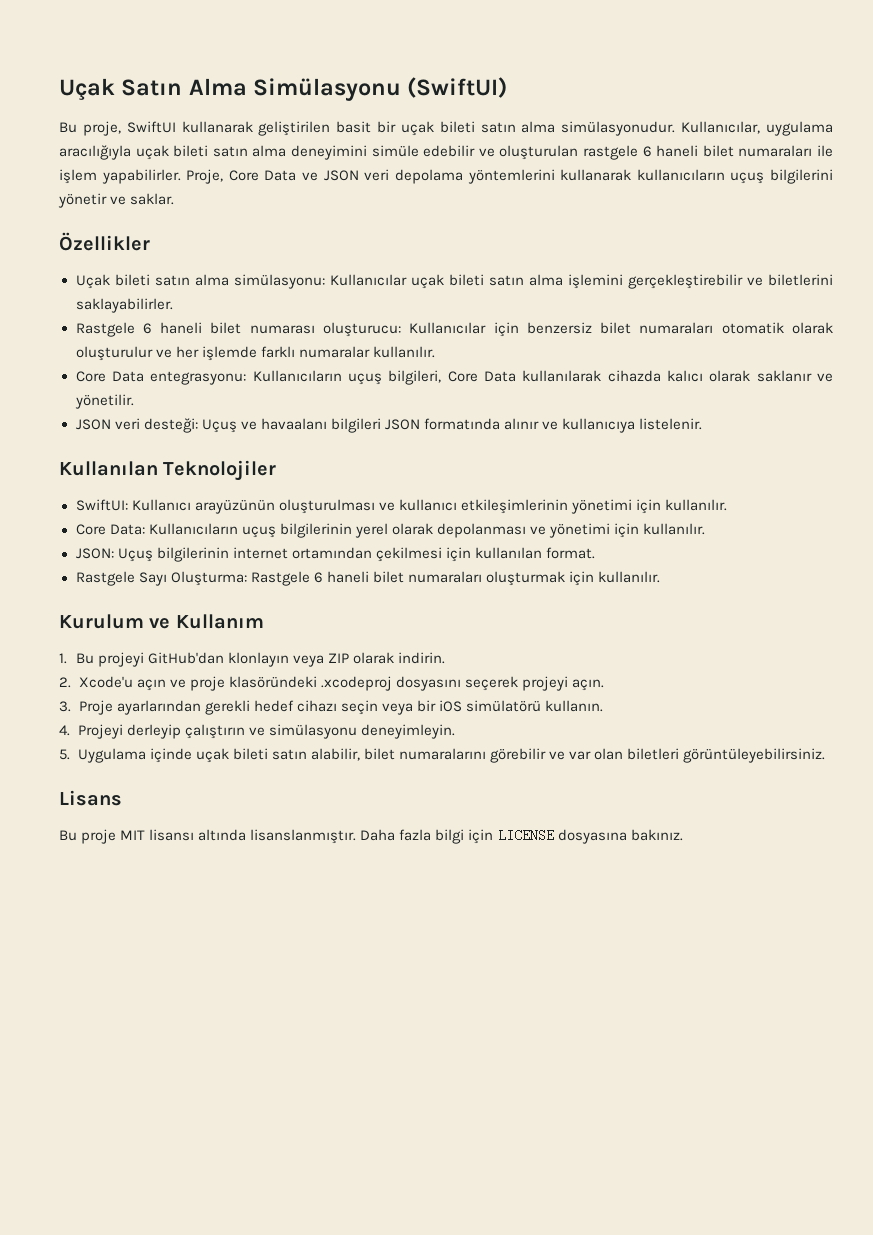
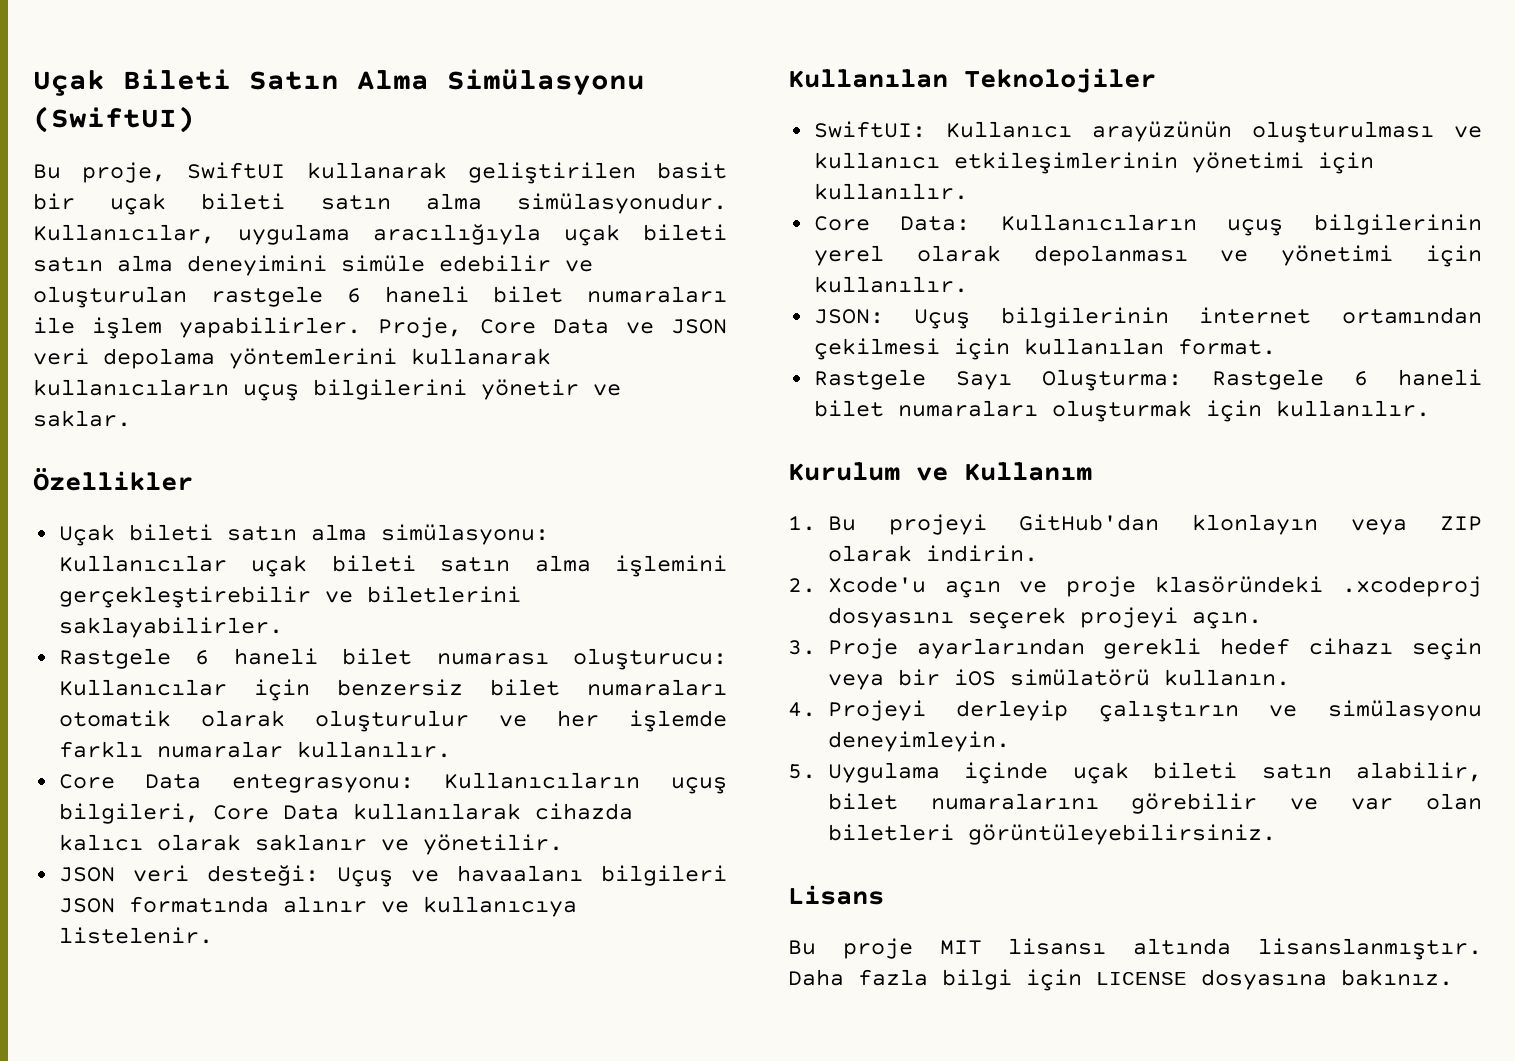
- Uçak Satın Alma Simülasyonu (SwiftUI)
+ Uçak Bileti Satın Alma Simülasyonu (SwiftUI)

